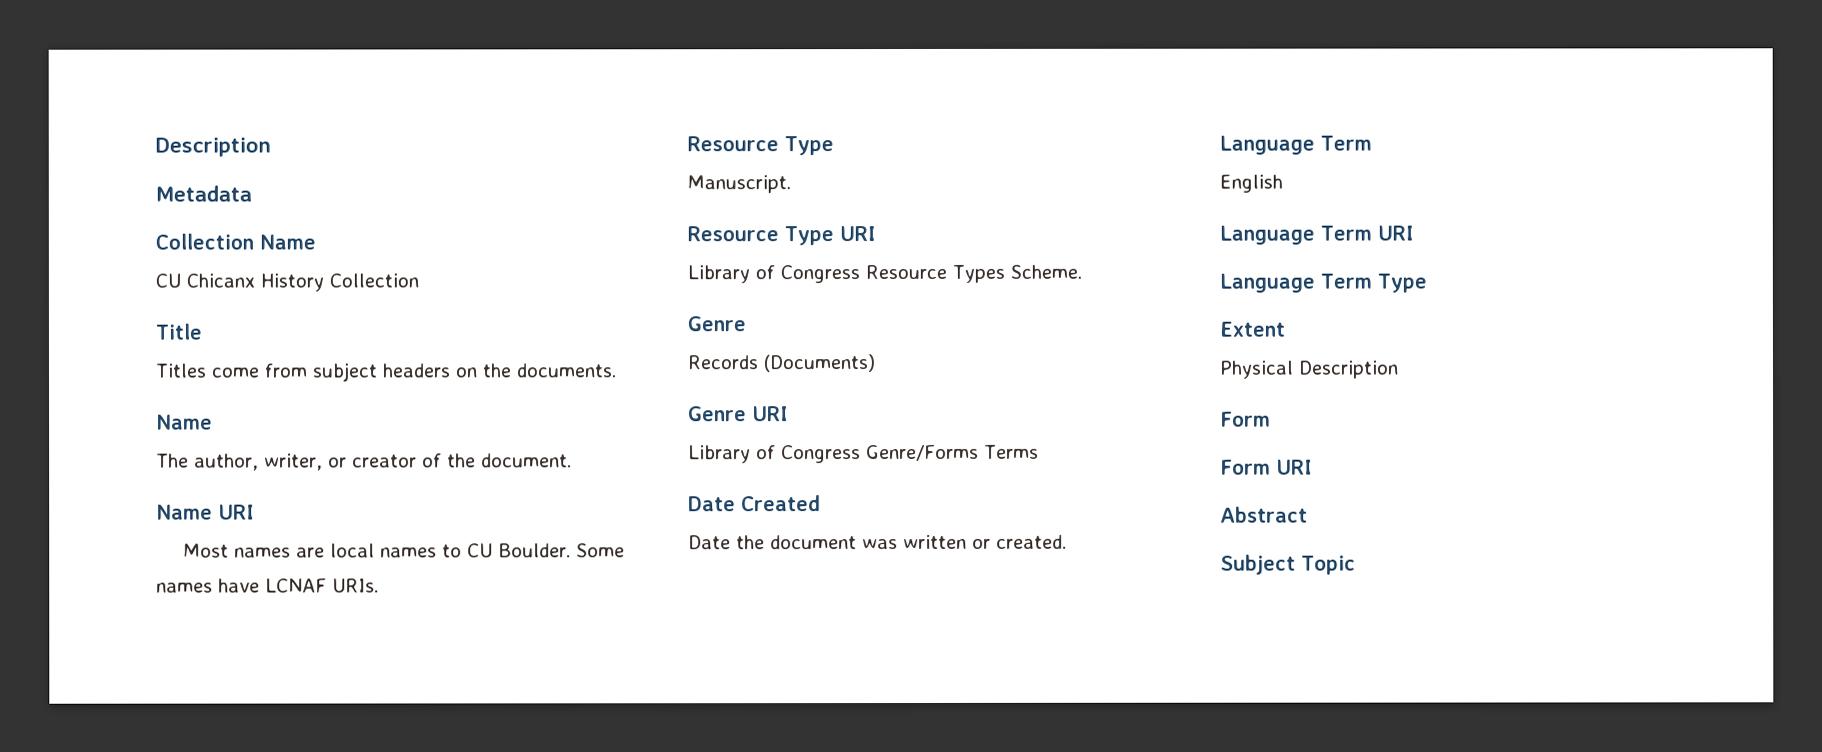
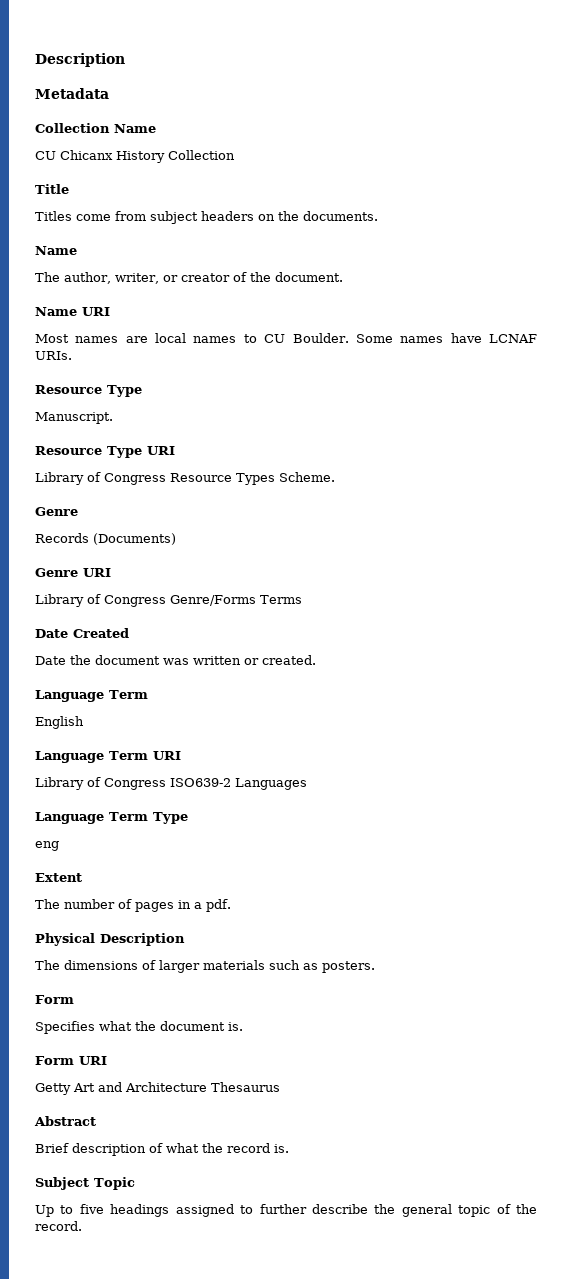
+ Library of Congress ISO639-2 Languages
+ eng
+ The number of pages in a pdf.
  Physical Description
+ The dimensions of larger materials such as posters.
  Form
+ Specifies what the document is.
  Form URI
+ Getty Art and Architecture Thesaurus
  Abstract
+ Brief description of what the record is.
  Subject Topic
+ Up to five headings assigned to further describe the general topic of the record.

